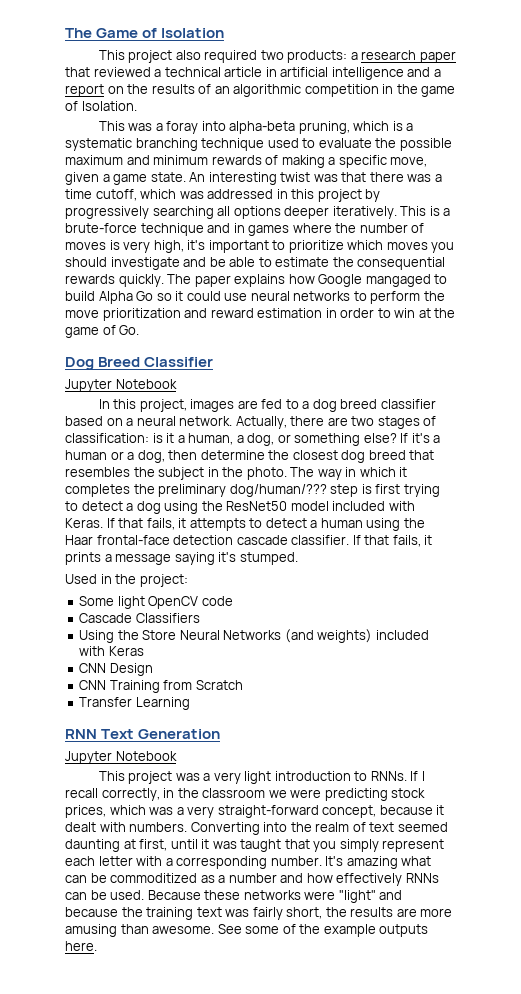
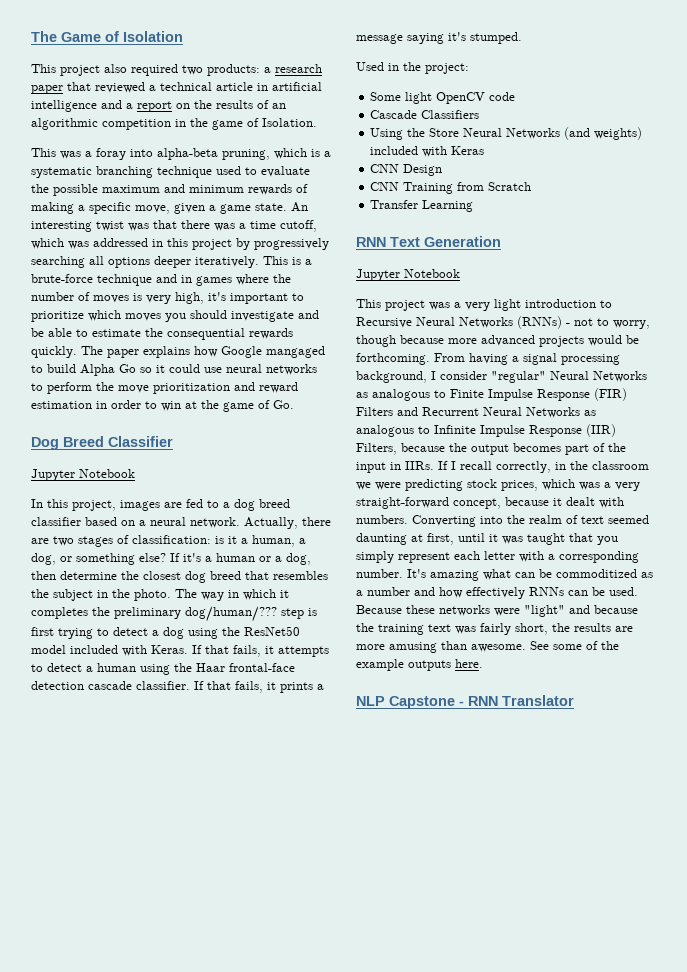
- This project was a very light introduction to RNNs.
+ This project was a very light introduction to Recursive Neural Networks (RNNs) - not to worry, though because more advanced projects would be forthcoming. From having a signal processing background, I consider "regular" Neural Networks as analogous to Finite Impulse Response (FIR) Filters and Recurrent Neural Networks as analogous to Infinite Impulse Response (IIR) Filters, because the output becomes part of the input in IIRs.
+ NLP Capstone - RNN Translator

